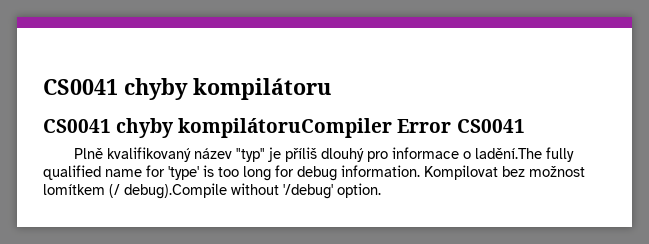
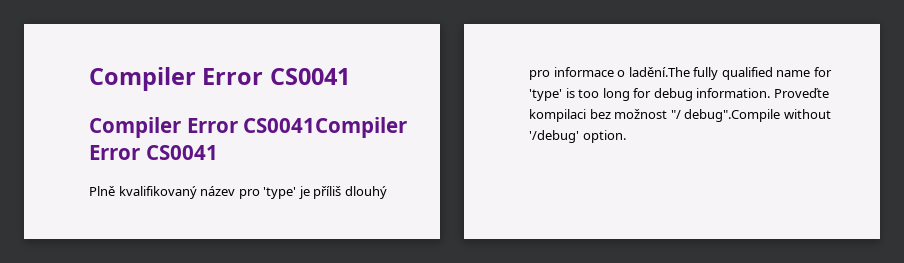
- CS0041 chyby kompilátoru
- CS0041 chyby kompilátoruCompiler Error CS0041
+ Compiler Error CS0041
+ Compiler Error CS0041Compiler Error CS0041
- Plně kvalifikovaný název "typ" je příliš dlouhý pro informace o ladění.The fully qualified name for 'type' is too long for debug information.
+ Plně kvalifikovaný název pro 'type' je příliš dlouhý pro informace o ladění.The fully qualified name for 'type' is too long for debug information.
- Kompilovat bez možnost lomítkem (/ debug).Compile without '/debug' option.
+ Proveďte kompilaci bez možnost "/ debug".Compile without '/debug' option.

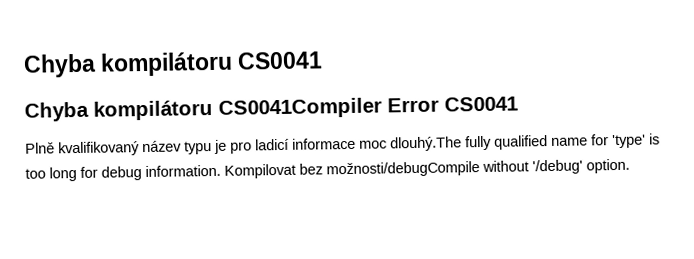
- Compiler Error CS0041
- Compiler Error CS0041Compiler Error CS0041
+ Chyba kompilátoru CS0041
+ Chyba kompilátoru CS0041Compiler Error CS0041
- Plně kvalifikovaný název pro 'type' je příliš dlouhý pro informace o ladění.The fully qualified name for 'type' is too long for debug information.
+ Plně kvalifikovaný název typu je pro ladicí informace moc dlouhý.The fully qualified name for 'type' is too long for debug information.
- Proveďte kompilaci bez možnost "/ debug".Compile without '/debug' option.
+ Kompilovat bez možnosti/debugCompile without '/debug' option.

